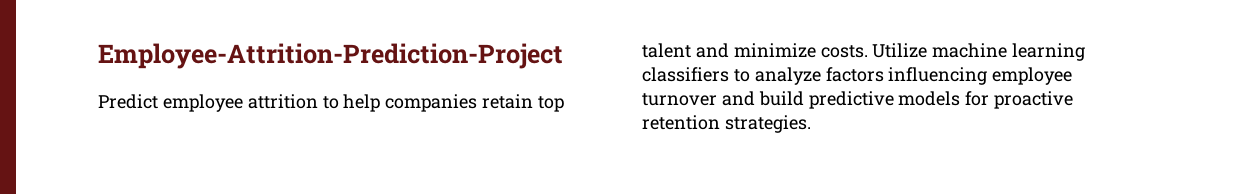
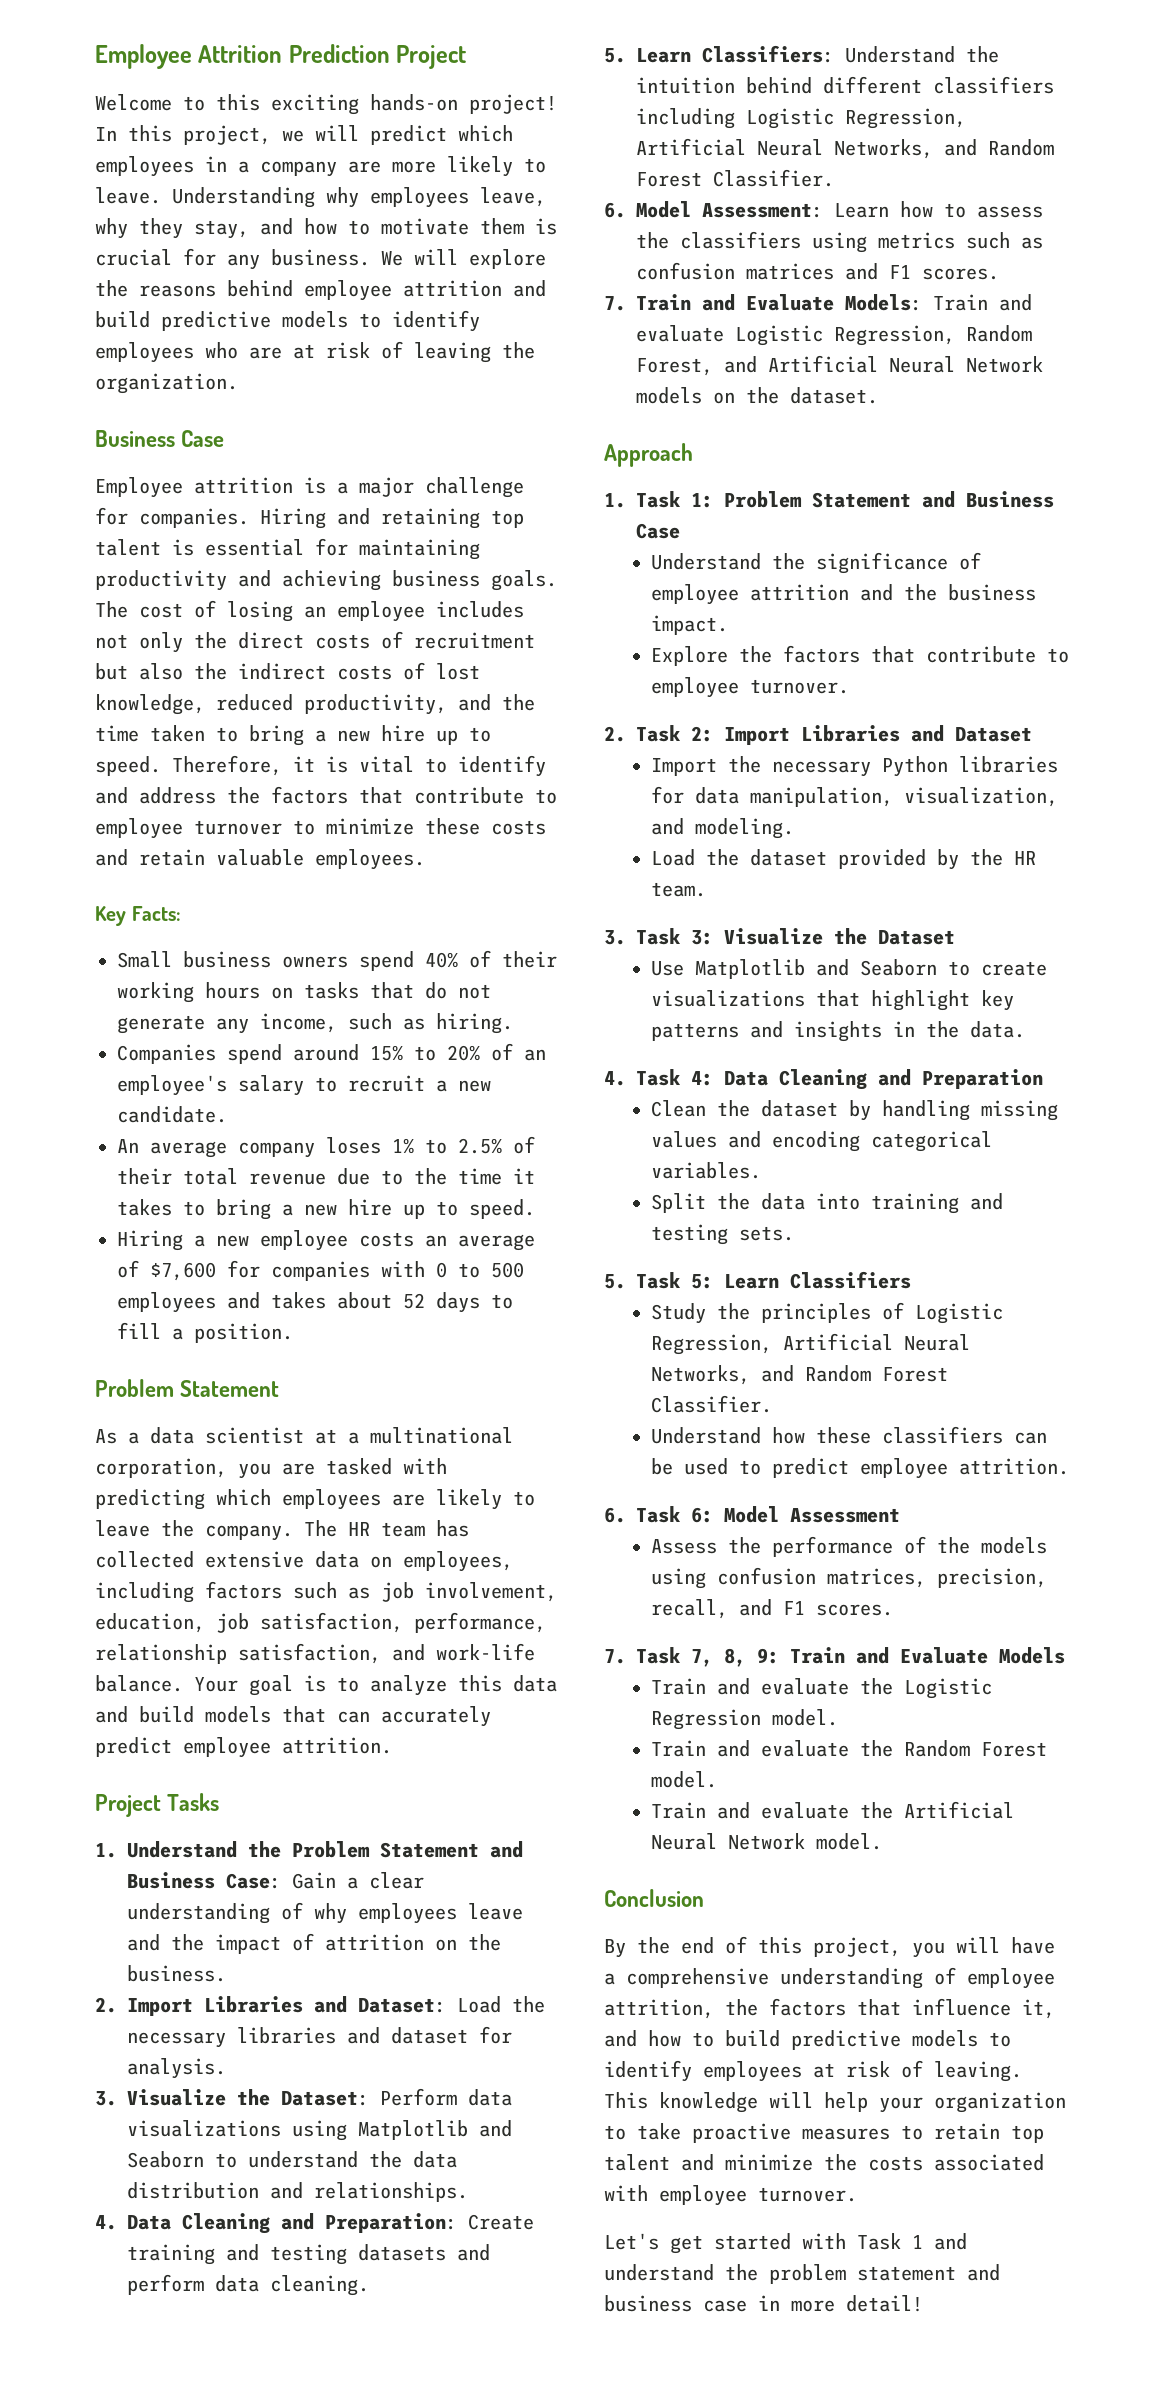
- Employee-Attrition-Prediction-Project
- Predict employee attrition to help companies retain top talent and minimize costs. Utilize machine learning classifiers to analyze factors influencing employee turnover and build predictive models for proactive retention strategies.
+ Employee Attrition Prediction Project
+ Welcome to this exciting hands-on project! In this project, we will predict which employees in a company are more likely to leave. Understanding why employees leave, why they stay, and how to motivate them is crucial for any business. We will explore the reasons behind employee attrition and build predictive models to identify employees who are at risk of leaving the organization.
+ Business Case
+ Employee attrition is a major challenge for companies. Hiring and retaining top talent is essential for maintaining productivity and achieving business goals. The cost of losing an employee includes not only the direct costs of recruitment but also the indirect costs of lost knowledge, reduced productivity, and the time taken to bring a new hire up to speed. Therefore, it is vital to identify and address the factors that contribute to employee turnover to minimize these costs and retain valuable employees.
+ Key Facts:
+ Small business owners spend 40% of their working hours on tasks that do not generate any income, such as hiring.
+ Companies spend around 15% to 20% of an employee's salary to recruit a new candidate.
+ An average company loses 1% to 2.5% of their total revenue due to the time it takes to bring a new hire up to speed.
+ Hiring a new employee costs an average of $7,600 for companies with 0 to 500 employees and takes about 52 days to fill a position.
+ Problem Statement
+ As a data scientist at a multinational corporation, you are tasked with predicting which employees are likely to leave the company. The HR team has collected extensive data on employees, including factors such as job involvement, education, job satisfaction, performance, relationship satisfaction, and work-life balance. Your goal is to analyze this data and build models that can accurately predict employee attrition.
+ Project Tasks
+ 1. Understand the Problem Statement and Business Case: Gain a clear understanding of why employees leave and the impact of attrition on the business.
+ 2. Import Libraries and Dataset: Load the necessary libraries and dataset for analysis.
+ 3. Visualize the Dataset: Perform data visualizations using Matplotlib and Seaborn to understand the data distribution and relationships.
+ 4. Data Cleaning and Preparation: Create training and testing datasets and perform data cleaning.
+ 5. Learn Classifiers: Understand the intuition behind different classifiers including Logistic Regression, Artificial Neural Networks, and Random Forest Classifier.
+ 6. Model Assessment: Learn how to assess the classifiers using metrics such as confusion matrices and F1 scores.
+ 7. Train and Evaluate Models: Train and evaluate Logistic Regression, Random Forest, and Artificial Neural Network models on the dataset.
+ Approach
+ 1. Task 1: Problem Statement and Business Case
+ Understand the significance of employee attrition and the business impact.
+ Explore the factors that contribute to employee turnover.
+ 2. Task 2: Import Libraries and Dataset
+ Import the necessary Python libraries for data manipulation, visualization, and modeling.
+ Load the dataset provided by the HR team.
+ 3. Task 3: Visualize the Dataset
+ Use Matplotlib and Seaborn to create visualizations that highlight key patterns and insights in the data.
+ 4. Task 4: Data Cleaning and Preparation
+ Clean the dataset by handling missing values and encoding categorical variables.
+ Split the data into training and testing sets.
+ 5. Task 5: Learn Classifiers
+ Study the principles of Logistic Regression, Artificial Neural Networks, and Random Forest Classifier.
+ Understand how these classifiers can be used to predict employee attrition.
+ 6. Task 6: Model Assessment
+ Assess the performance of the models using confusion matrices, precision, recall, and F1 scores.
+ 7. Task 7, 8, 9: Train and Evaluate Models
+ Train and evaluate the Logistic Regression model.
+ Train and evaluate the Random Forest model.
+ Train and evaluate the Artificial Neural Network model.
+ Conclusion
+ By the end of this project, you will have a comprehensive understanding of employee attrition, the factors that influence it, and how to build predictive models to identify employees at risk of leaving. This knowledge will help your organization to take proactive measures to retain top talent and minimize the costs associated with employee turnover.
+ Let's get started with Task 1 and understand the problem statement and business case in more detail!

